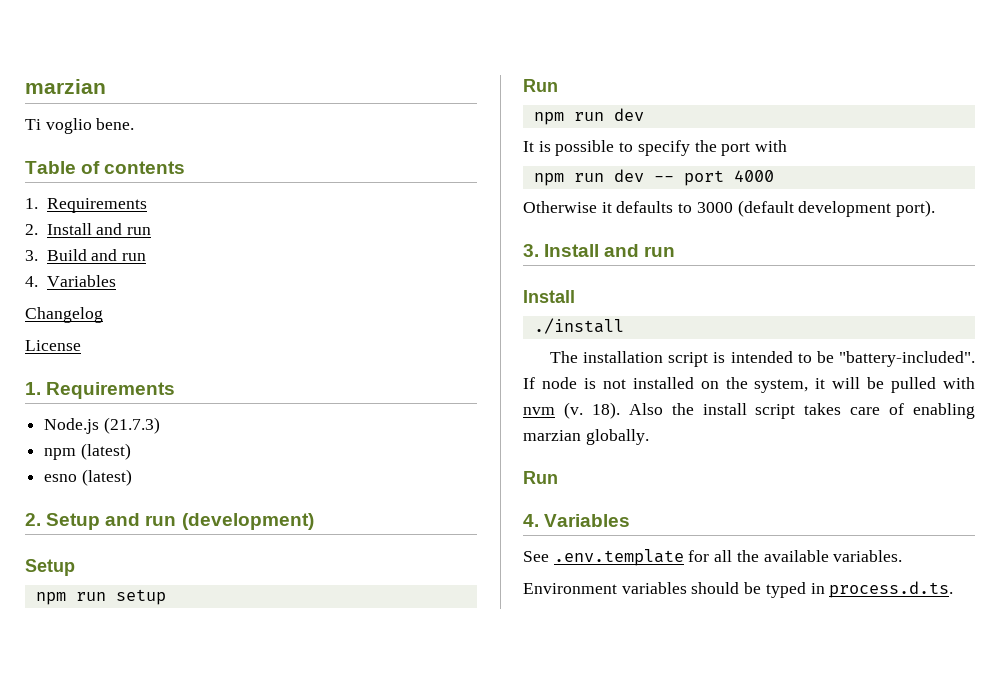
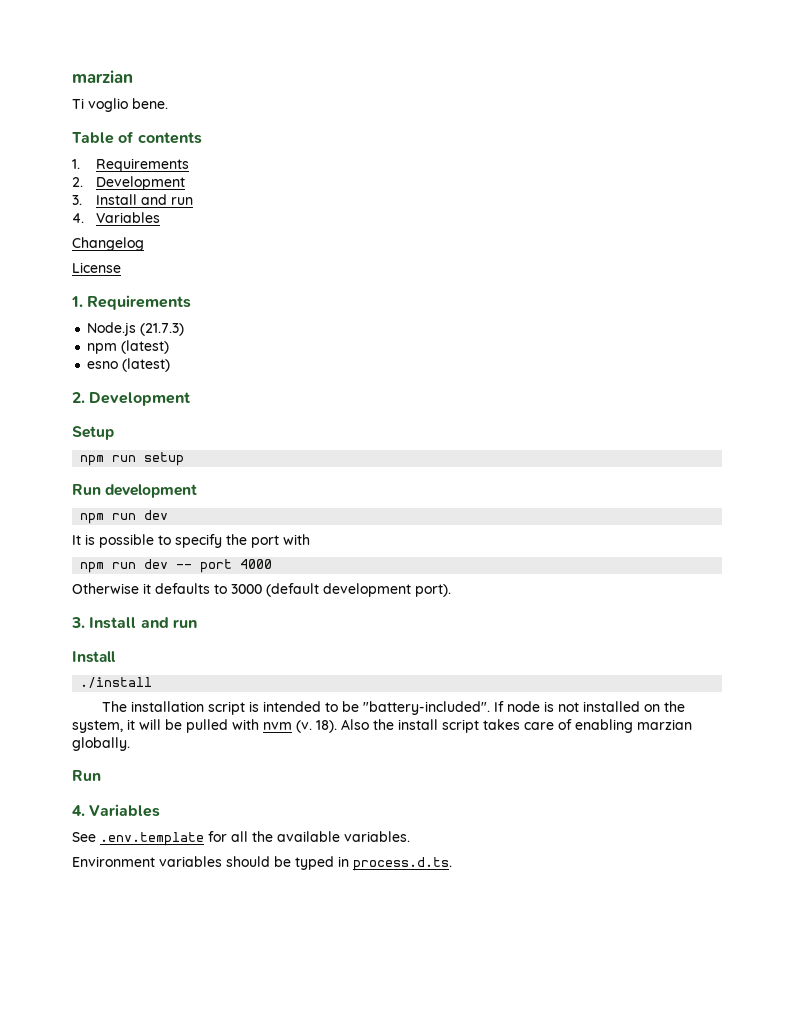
  Table of contents
  1. Requirements
- 2. Install and run
- 3. Build and run
+ 2. Development
+ 3. Install and run
  esno (latest)
- 2. Setup and run (development)
+ 2. Development
  npm run setup
- Run
+ Run development

